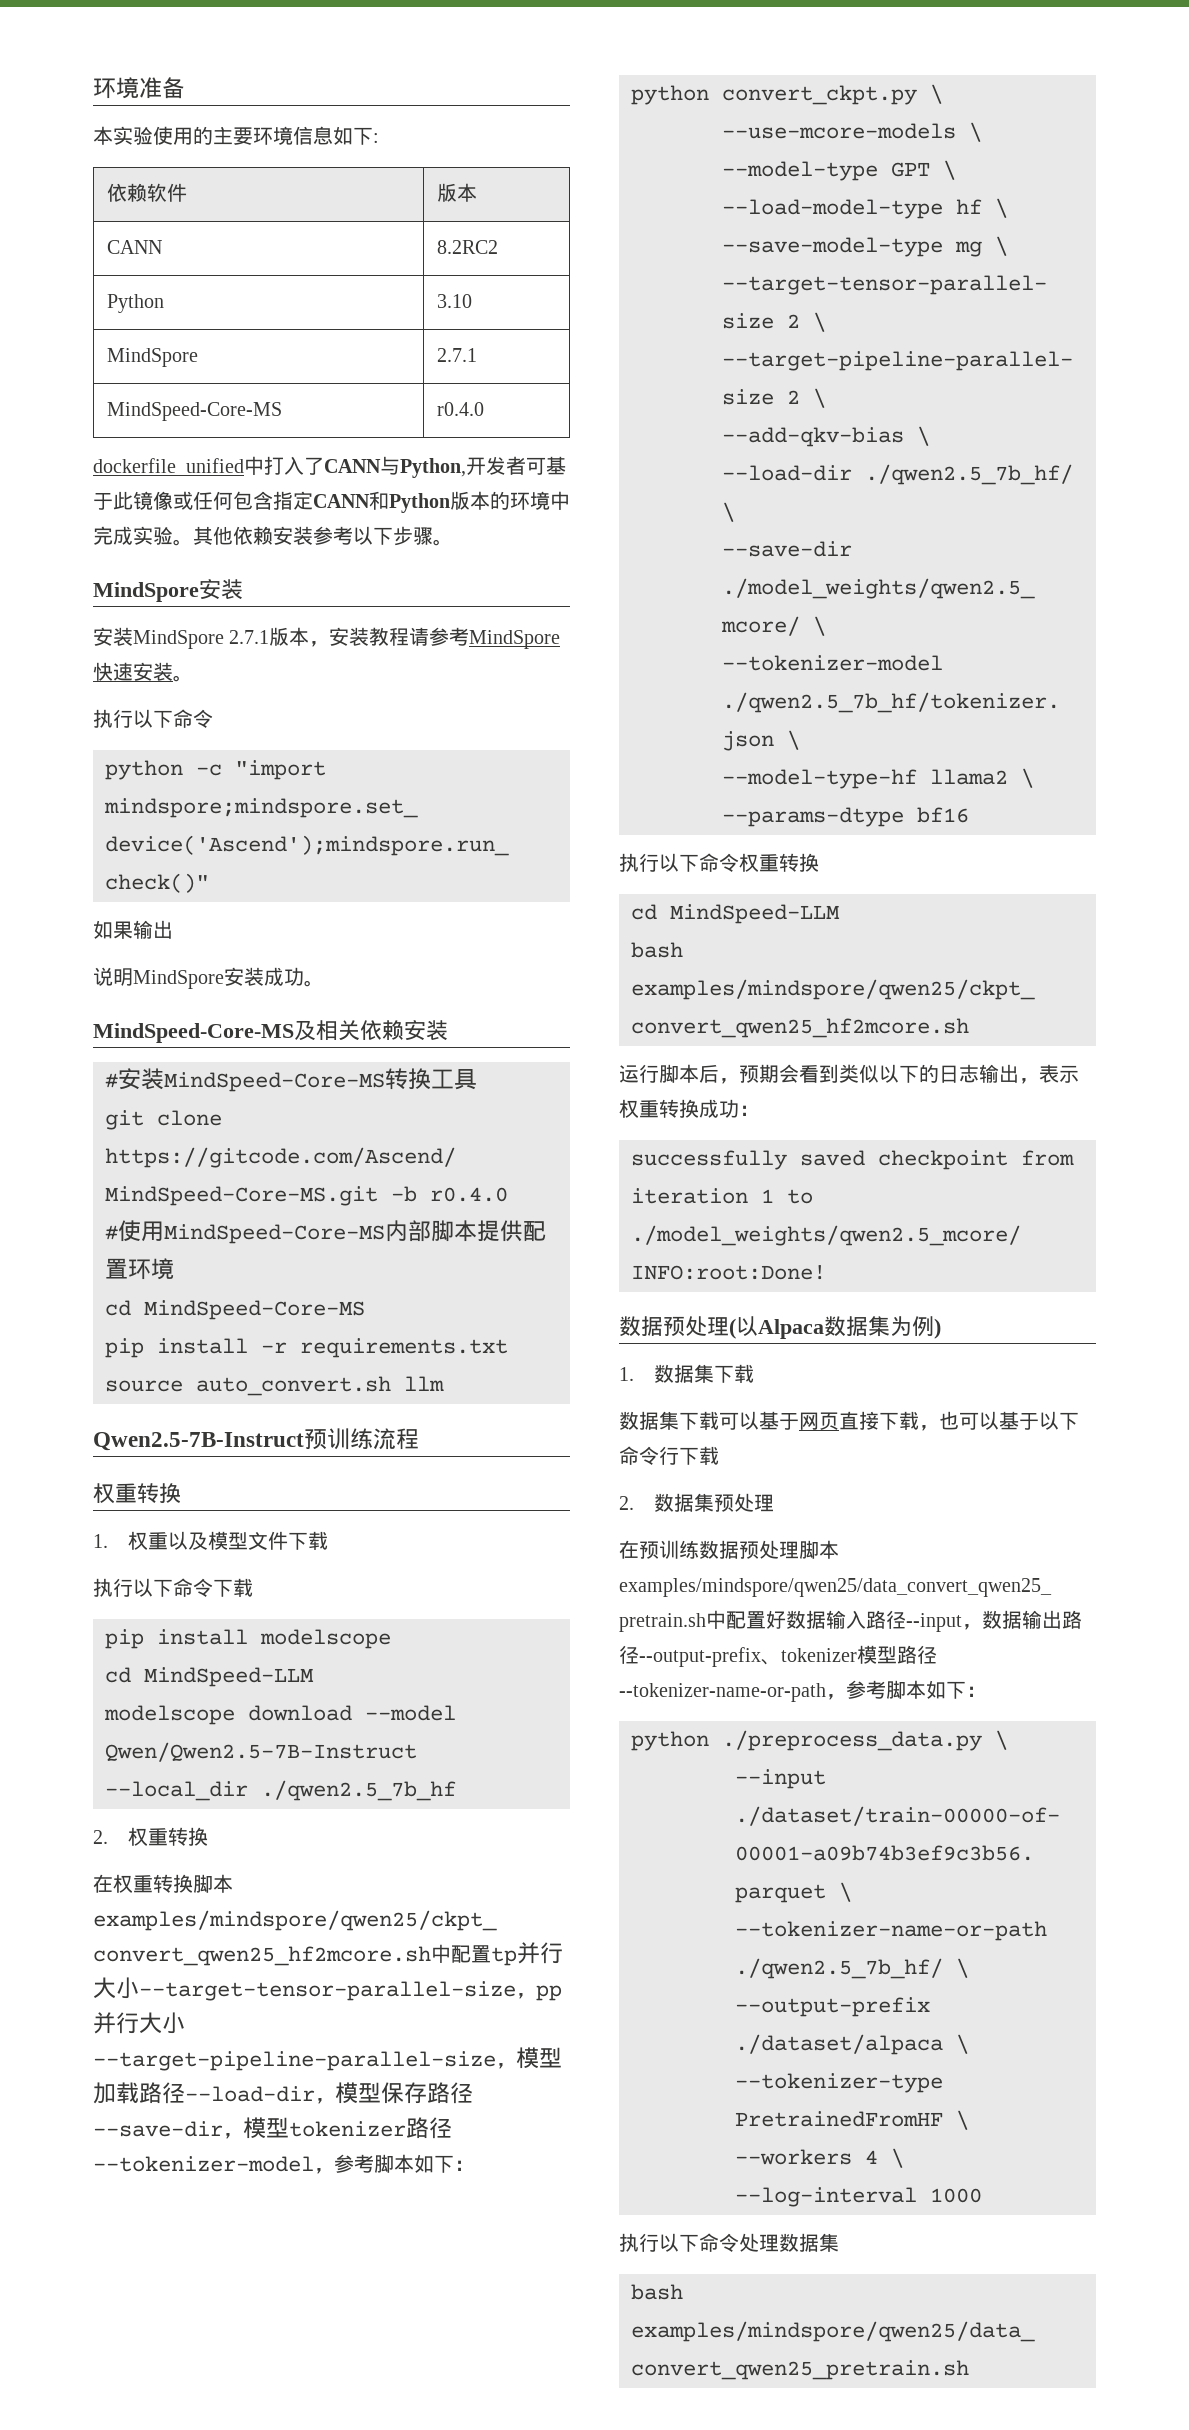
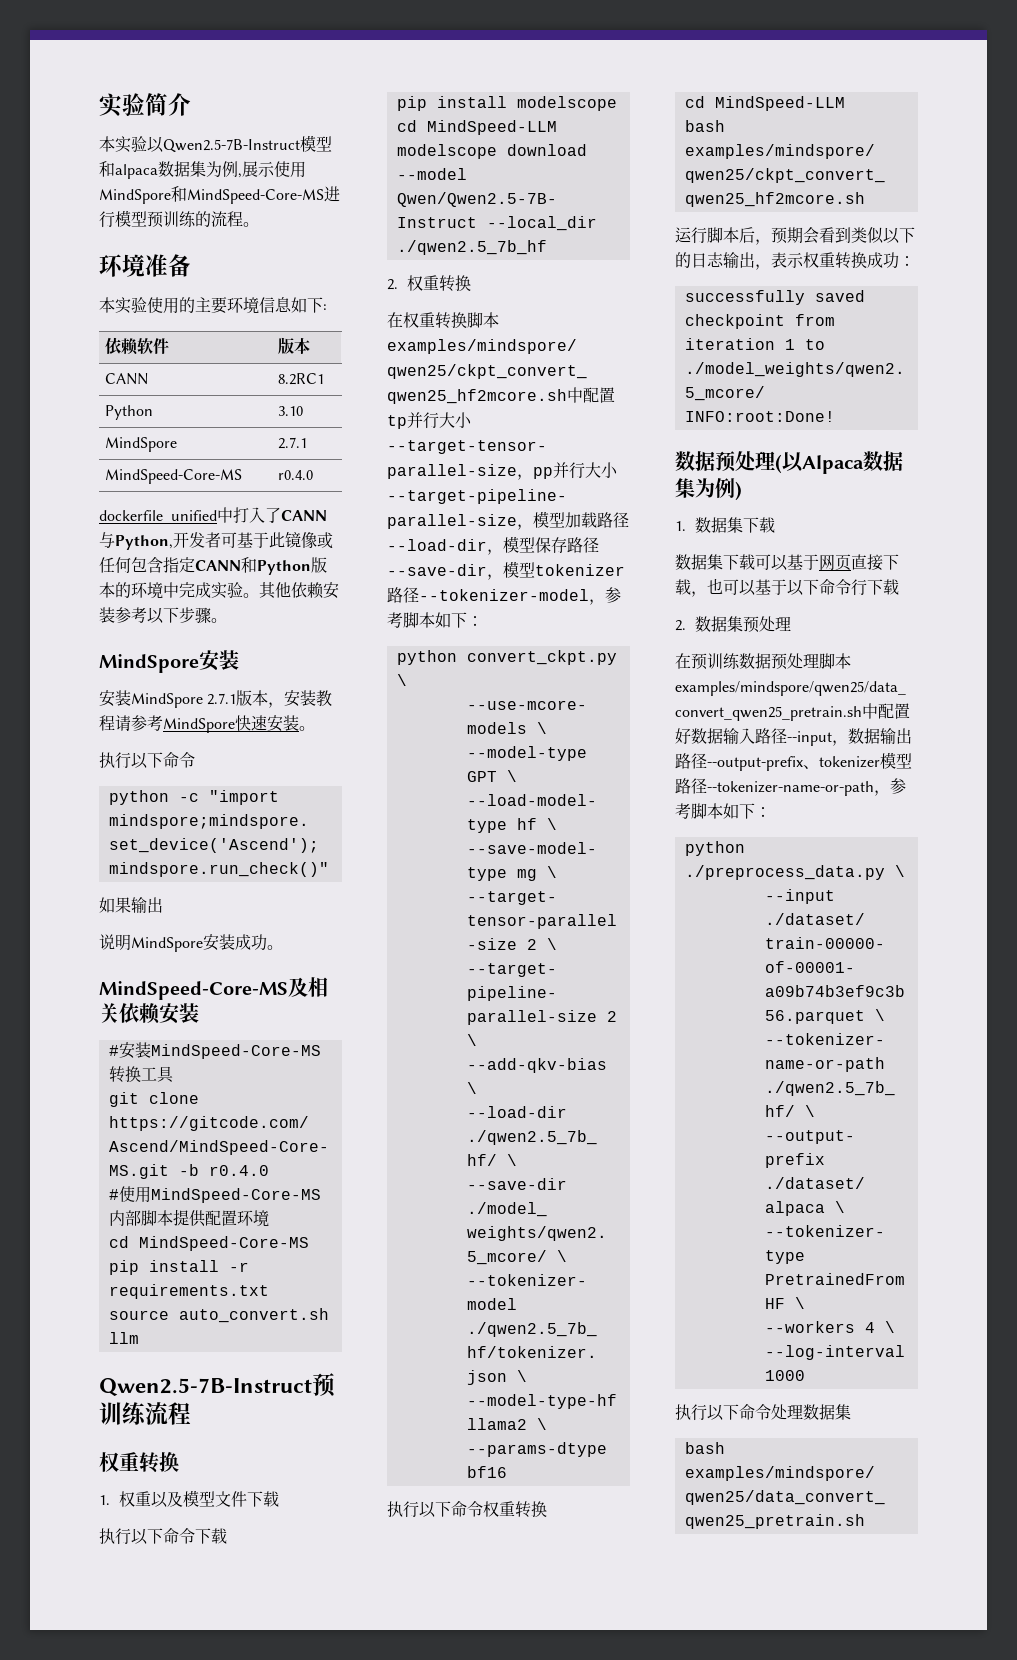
+ 实验简介
+ 本实验以Qwen2.5-7B-Instruct模型和alpaca数据集为例,展示使用MindSpore和MindSpeed-Core-MS进行模型预训练的流程。
- CANN | 8.2RC2
+ CANN | 8.2RC1

